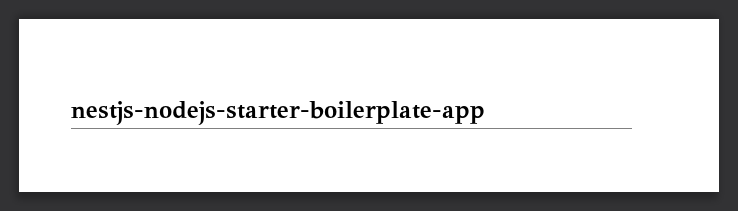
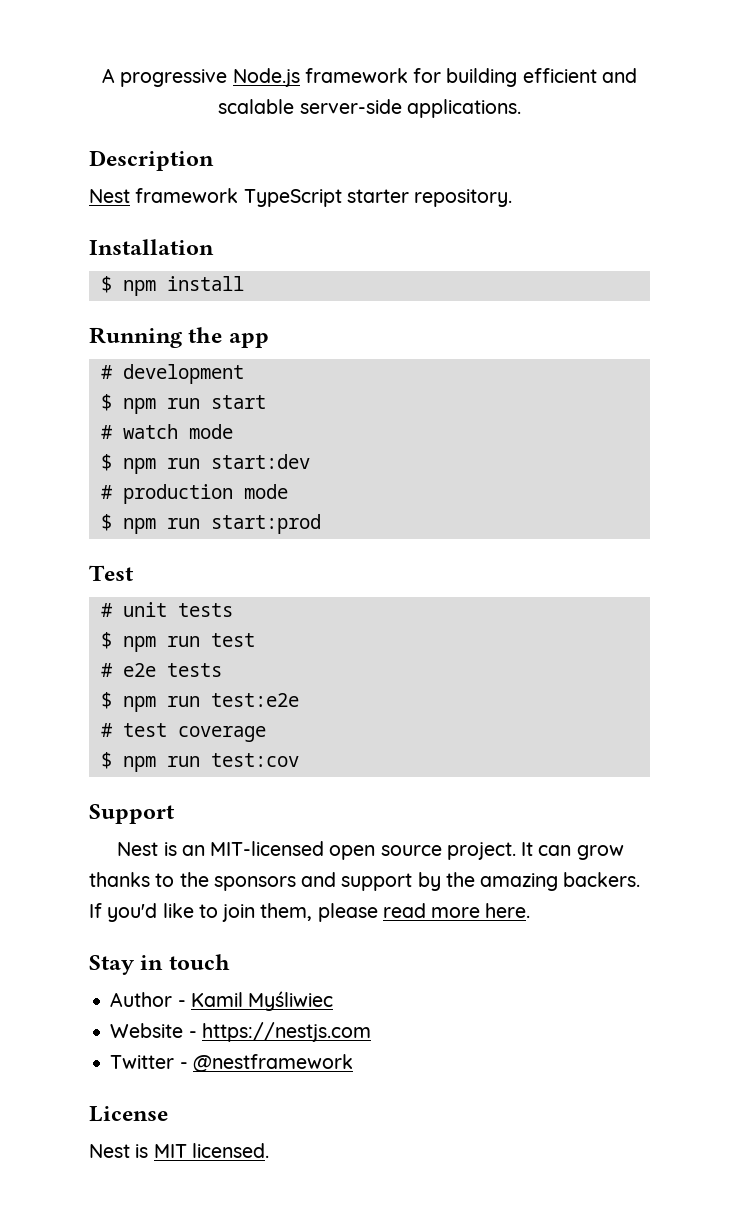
- nestjs-nodejs-starter-boilerplate-app
+ A progressive Node.js framework for building efficient and scalable server-side applications.
+ Description
+ Nest framework TypeScript starter repository.
+ Installation
+ $ npm install
+ Running the app
+ # development
+ $ npm run start
+ # watch mode
+ $ npm run start:dev
+ # production mode
+ $ npm run start:prod
+ Test
+ # unit tests
+ $ npm run test
+ # e2e tests
+ $ npm run test:e2e
+ # test coverage
+ $ npm run test:cov
+ Support
+ Nest is an MIT-licensed open source project. It can grow thanks to the sponsors and support by the amazing backers. If you'd like to join them, please read more here.
+ Stay in touch
+ Author - Kamil Myśliwiec
+ Website - https://nestjs.com
+ Twitter - @nestframework
+ License
+ Nest is MIT licensed.

